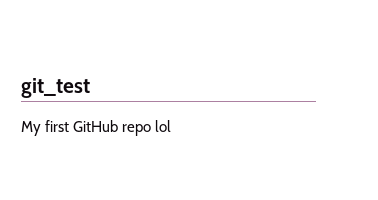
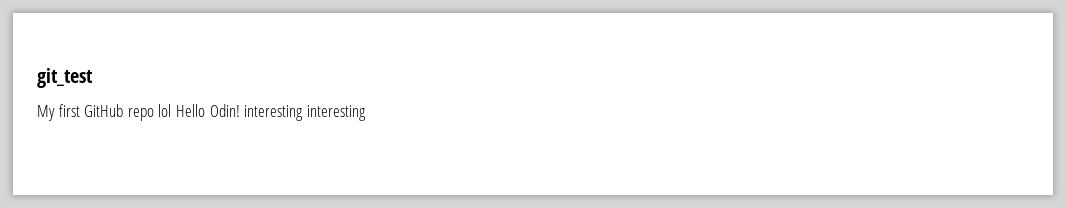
- My first GitHub repo lol
+ My first GitHub repo lol Hello Odin! interesting interesting

